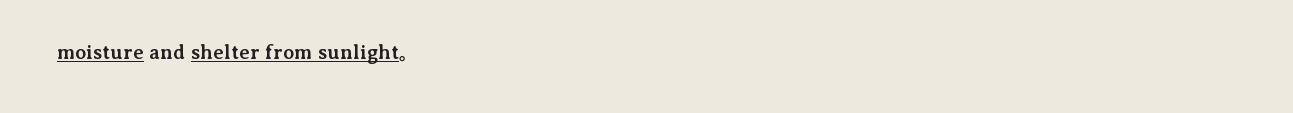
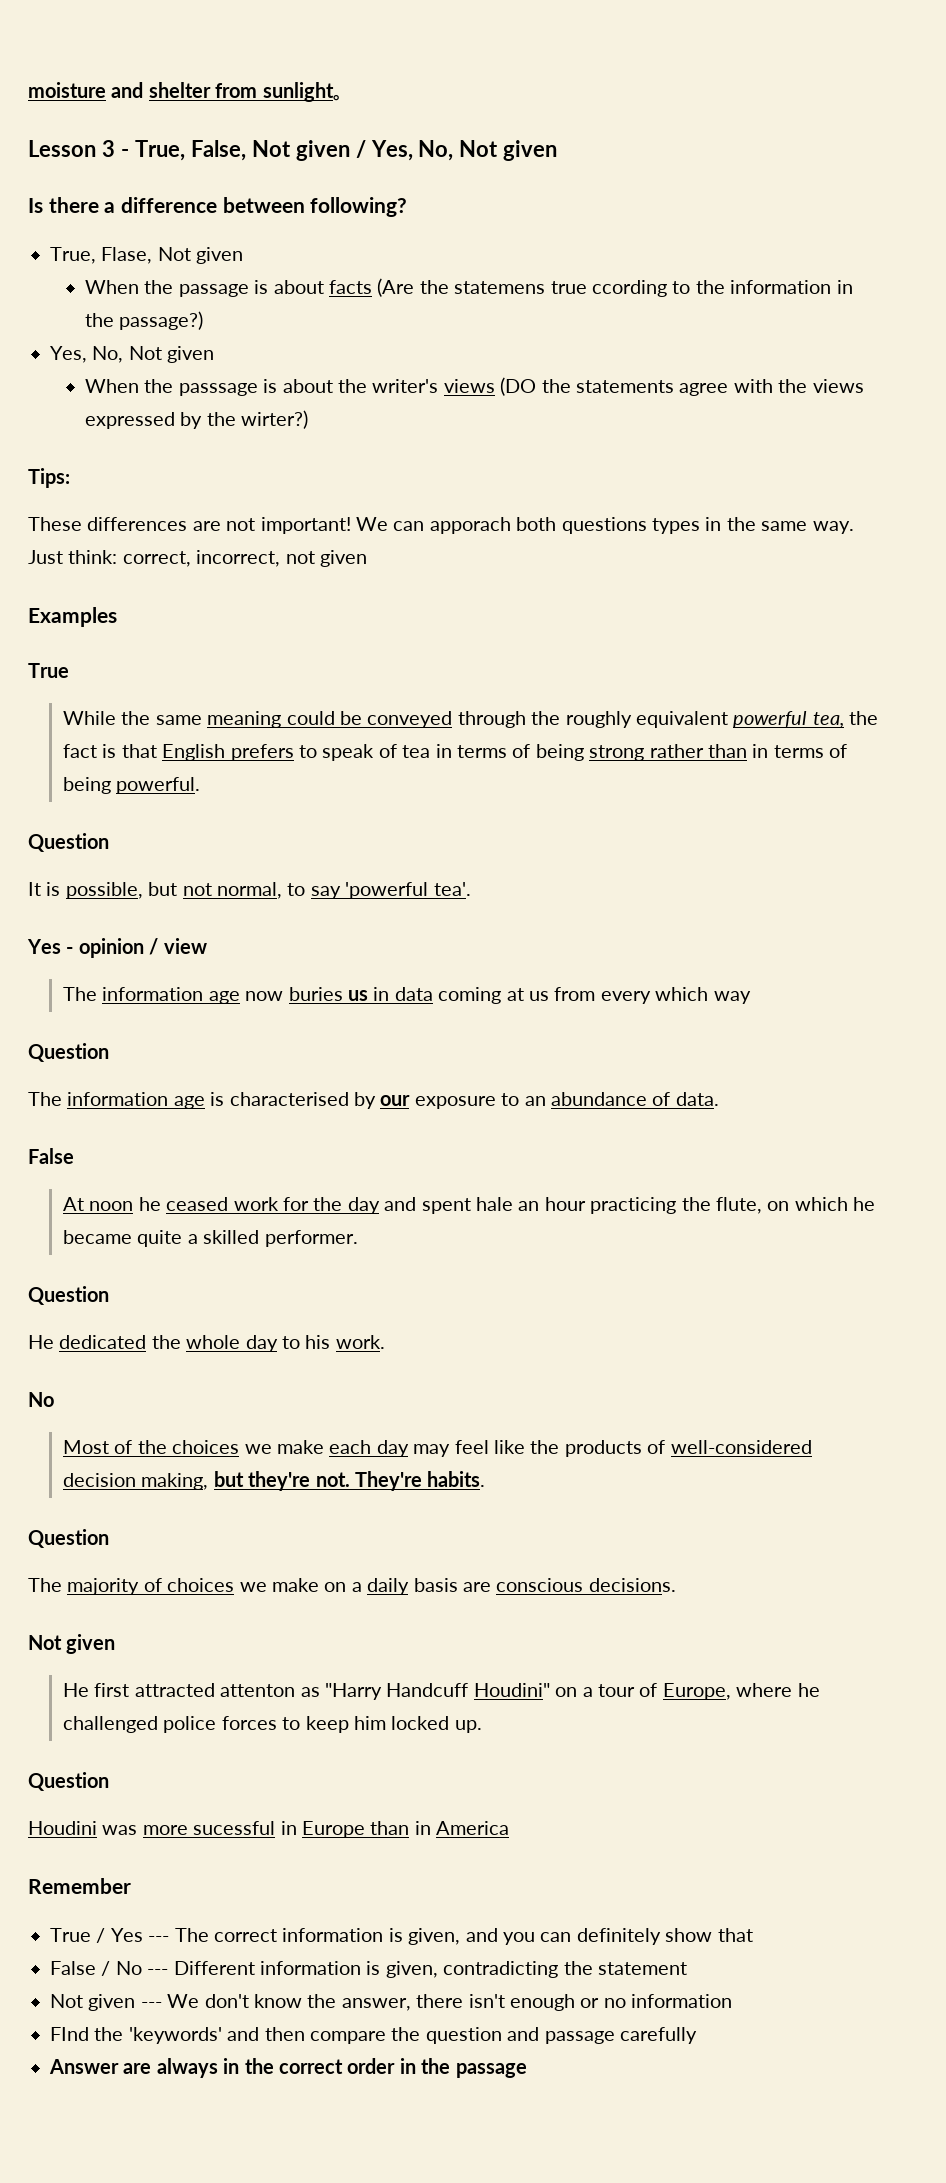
+ Lesson 3 - True, False, Not given / Yes, No, Not given
+ Is there a difference between following?
+ True, Flase, Not given
+ When the passage is about facts (Are the statemens true ccording to the information in the passage?)
+ Yes, No, Not given
+ When the passsage is about the writer's views (DO the statements agree with the views expressed by the wirter?)
+ Tips:
+ These differences are not important! We can apporach both questions types in the same way. Just think: correct, incorrect, not given
+ Examples
+ True
+ While the same meaning could be conveyed through the roughly equivalent powerful tea, the fact is that English prefers to speak of tea in terms of being strong rather than in terms of being powerful.
+ Question
+ It is possible, but not normal, to say 'powerful tea'.
+ Yes - opinion / view
+ The information age now buries us in data coming at us from every which way
+ Question
+ The information age is characterised by our exposure to an abundance of data.
+ False
+ At noon he ceased work for the day and spent hale an hour practicing the flute, on which he became quite a skilled performer.
+ Question
+ He dedicated the whole day to his work.
+ No
+ Most of the choices we make each day may feel like the products of well-considered decision making, but they're not. They're habits.
+ Question
+ The majority of choices we make on a daily basis are conscious decisions.
+ Not given
+ He first attracted attenton as "Harry Handcuff Houdini" on a tour of Europe, where he challenged police forces to keep him locked up.
+ Question
+ Houdini was more sucessful in Europe than in America
+ Remember
+ True / Yes --- The correct information is given, and you can definitely show that
+ False / No --- Different information is given, contradicting the statement
+ Not given --- We don't know the answer, there isn't enough or no information
+ FInd the 'keywords' and then compare the question and passage carefully
+ Answer are always in the correct order in the passage

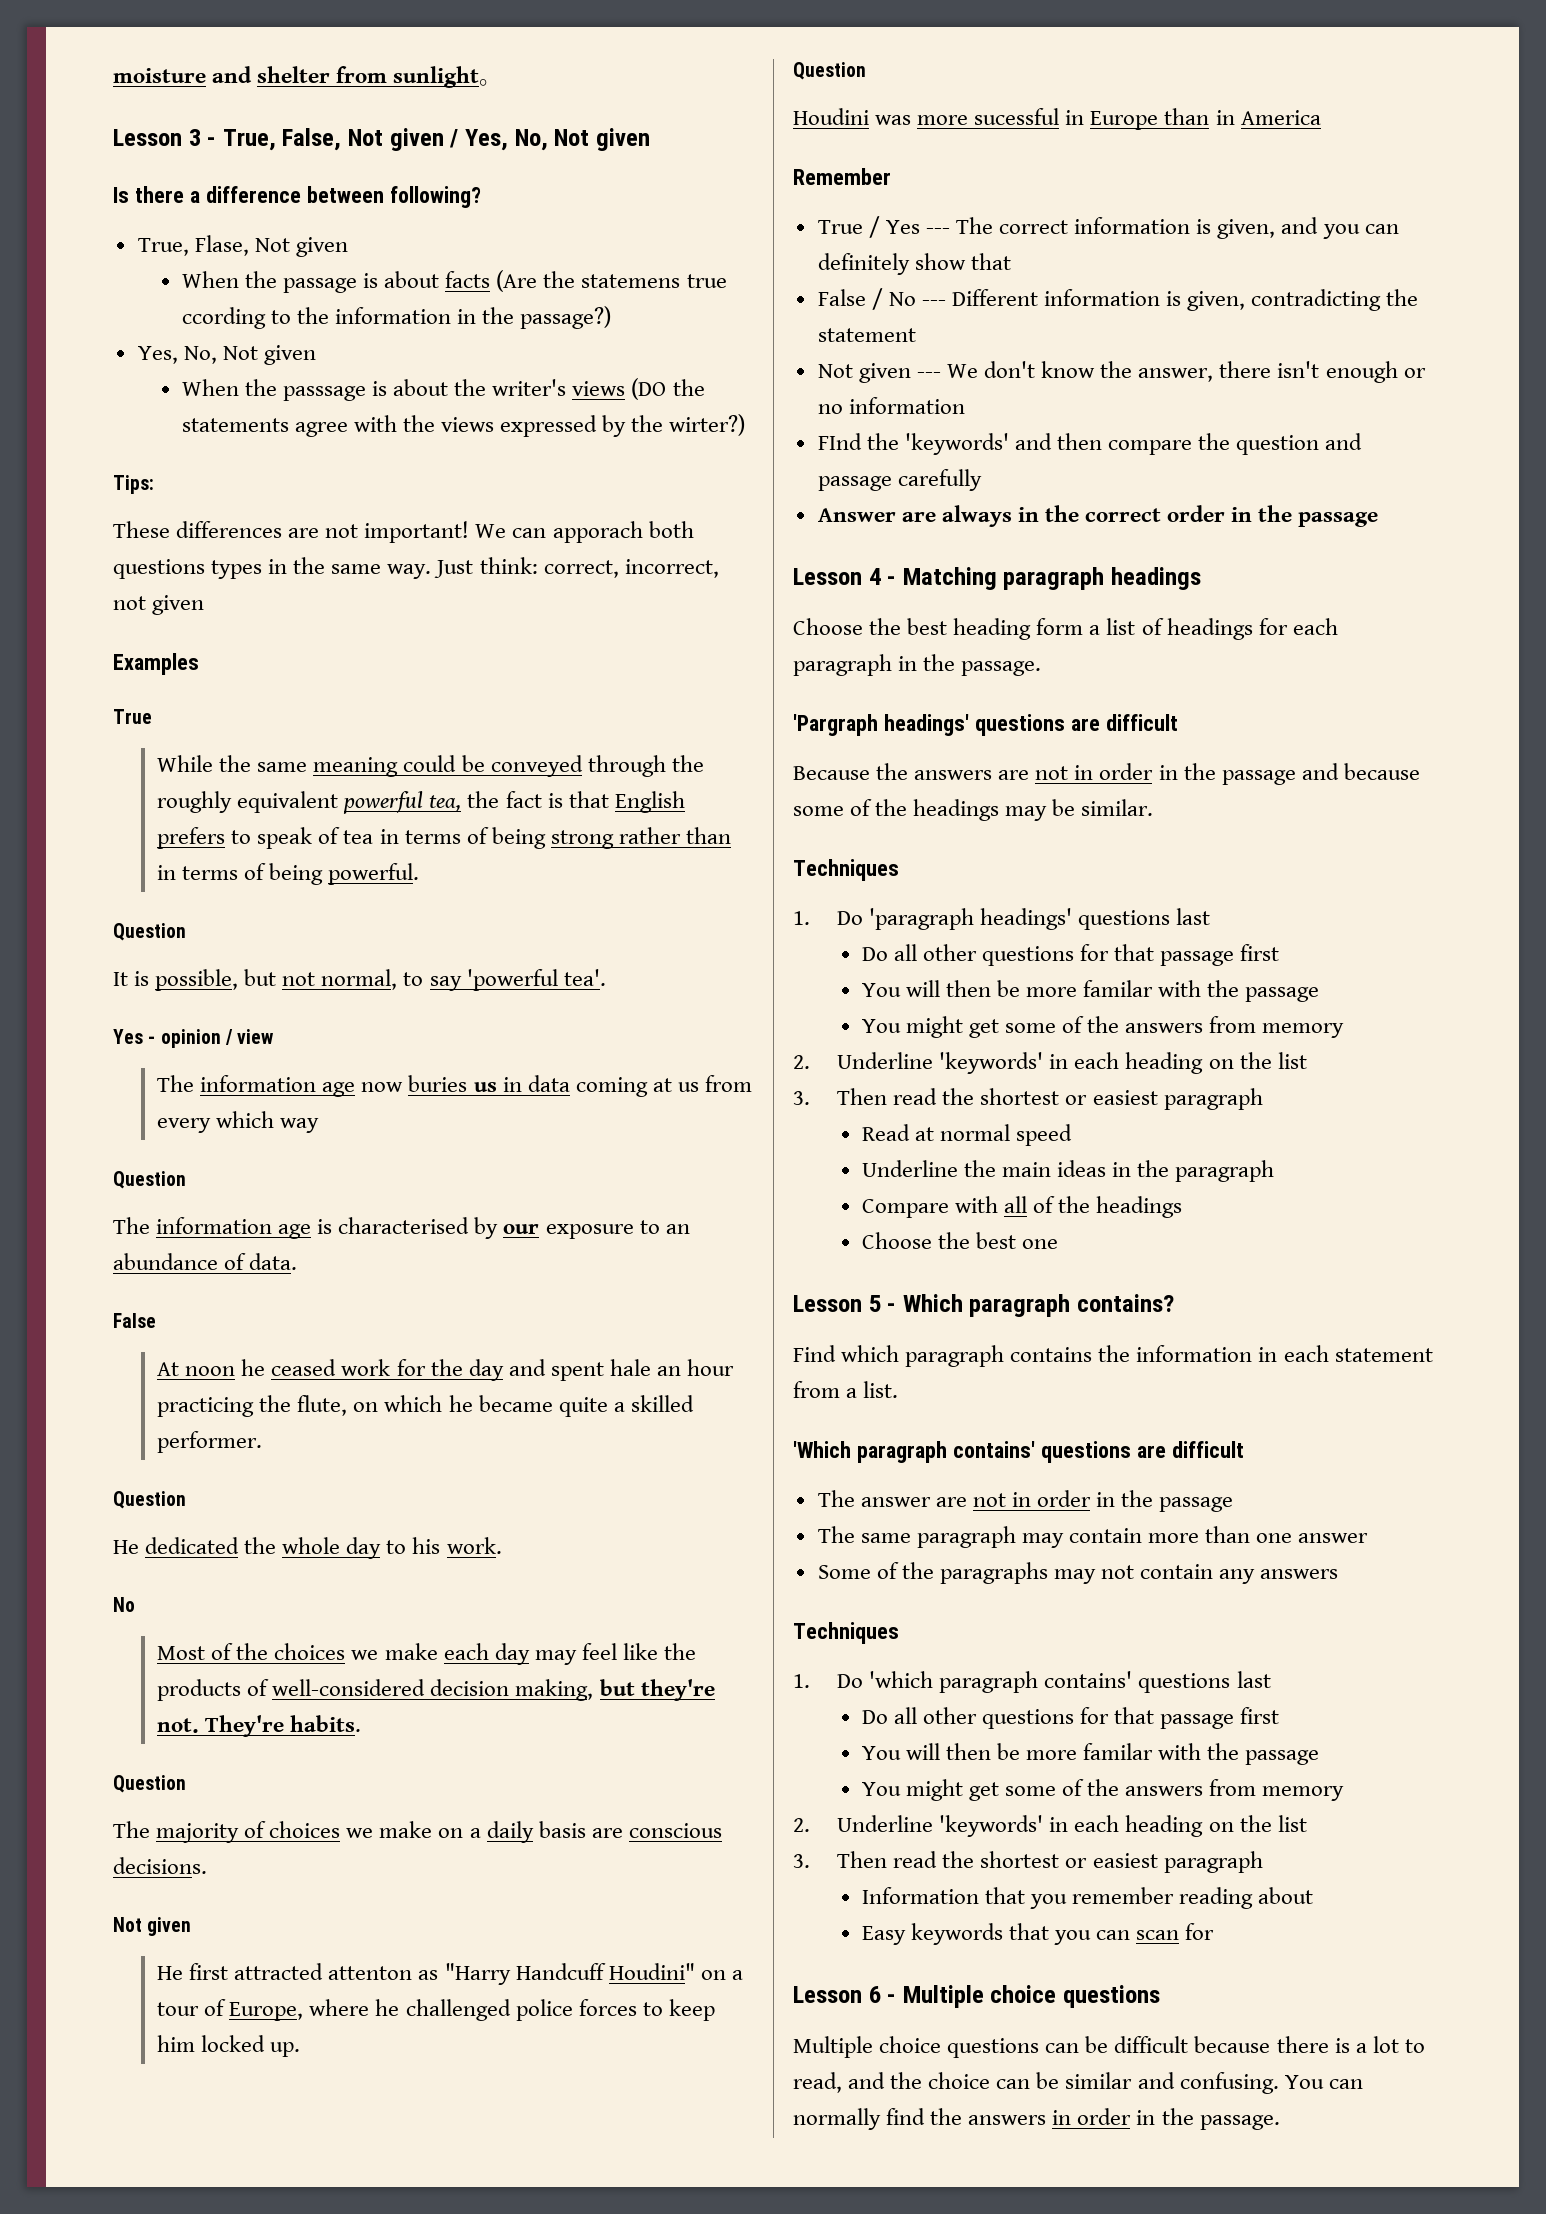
+ Lesson 4 - Matching paragraph headings
+ Choose the best heading form a list of headings for each paragraph in the passage.
+ 'Pargraph headings' questions are difficult
+ Because the answers are not in order in the passage and because some of the headings may be similar.
+ Techniques
+ 1. Do 'paragraph headings' questions last
+ Do all other questions for that passage first
+ You will then be more familar with the passage
+ You might get some of the answers from memory
+ 2. Underline 'keywords' in each heading on the list
+ 3. Then read the shortest or easiest paragraph
+ Read at normal speed
+ Underline the main ideas in the paragraph
+ Compare with all of the headings
+ Choose the best one
+ Lesson 5 - Which paragraph contains?
+ Find which paragraph contains the information in each statement from a list.
+ 'Which paragraph contains' questions are difficult
+ The answer are not in order in the passage
+ The same paragraph may contain more than one answer
+ Some of the paragraphs may not contain any answers
+ Techniques
+ 1. Do 'which paragraph contains' questions last
+ Do all other questions for that passage first
+ You will then be more familar with the passage
+ You might get some of the answers from memory
+ 2. Underline 'keywords' in each heading on the list
+ 3. Then read the shortest or easiest paragraph
+ Information that you remember reading about
+ Easy keywords that you can scan for
+ Lesson 6 - Multiple choice questions
+ Multiple choice questions can be difficult because there is a lot to read, and the choice can be similar and confusing. You can normally find the answers in order in the passage.

